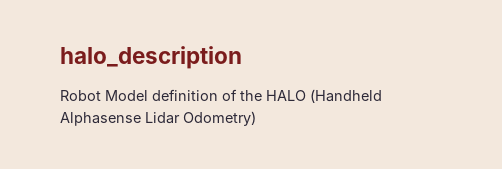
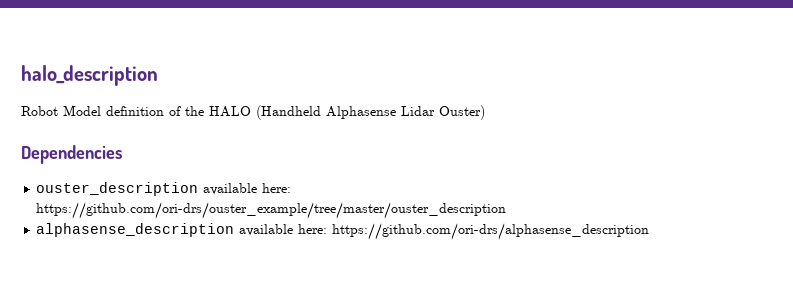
- Robot Model definition of the HALO (Handheld Alphasense Lidar Odometry)
+ Robot Model definition of the HALO (Handheld Alphasense Lidar Ouster)
+ Dependencies
+ ouster_description available here: https://github.com/ori-drs/ouster_example/tree/master/ouster_description
+ alphasense_description available here: https://github.com/ori-drs/alphasense_description

